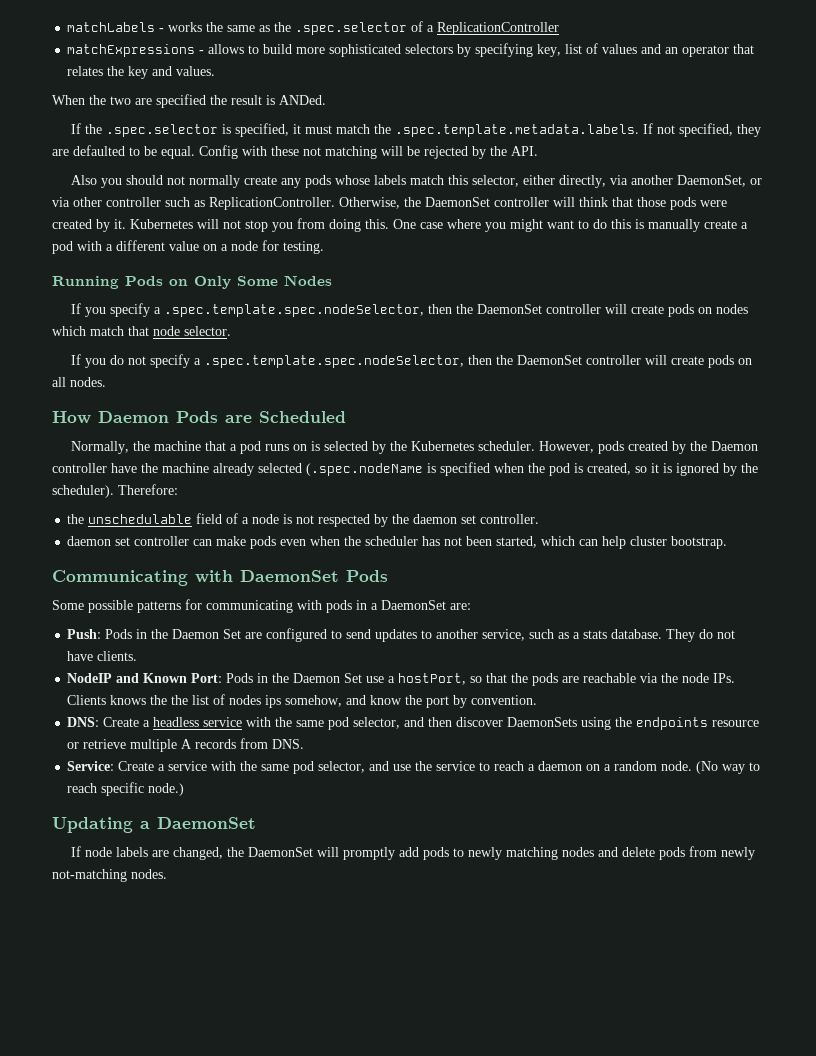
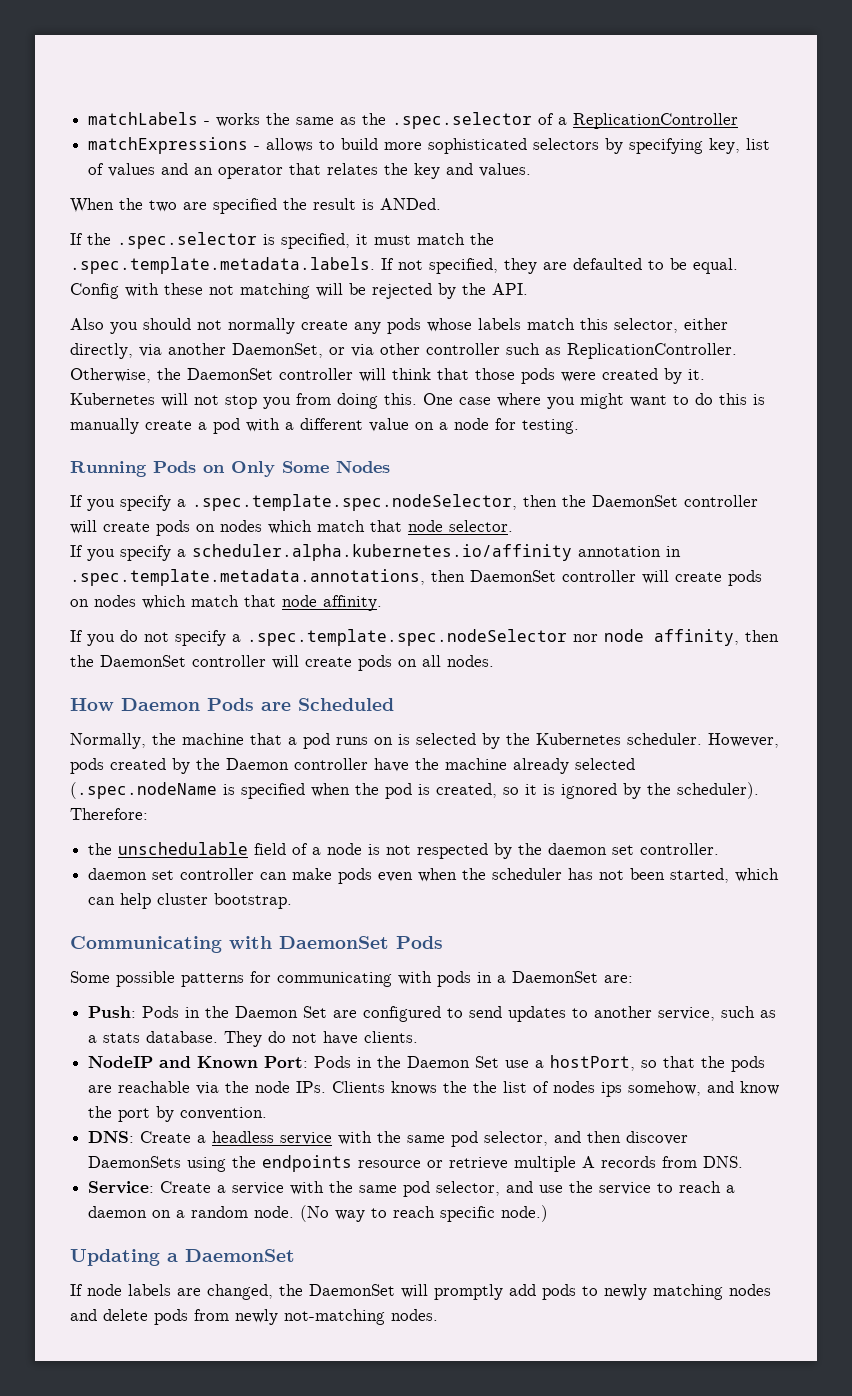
+ If you specify a scheduler.alpha.kubernetes.io/affinity annotation in .spec.template.metadata.annotations, then DaemonSet controller will create pods on nodes which match that node affinity.
- If you do not specify a .spec.template.spec.nodeSelector, then the DaemonSet controller will create pods on all nodes.
+ If you do not specify a .spec.template.spec.nodeSelector nor node affinity, then the DaemonSet controller will create pods on all nodes.

